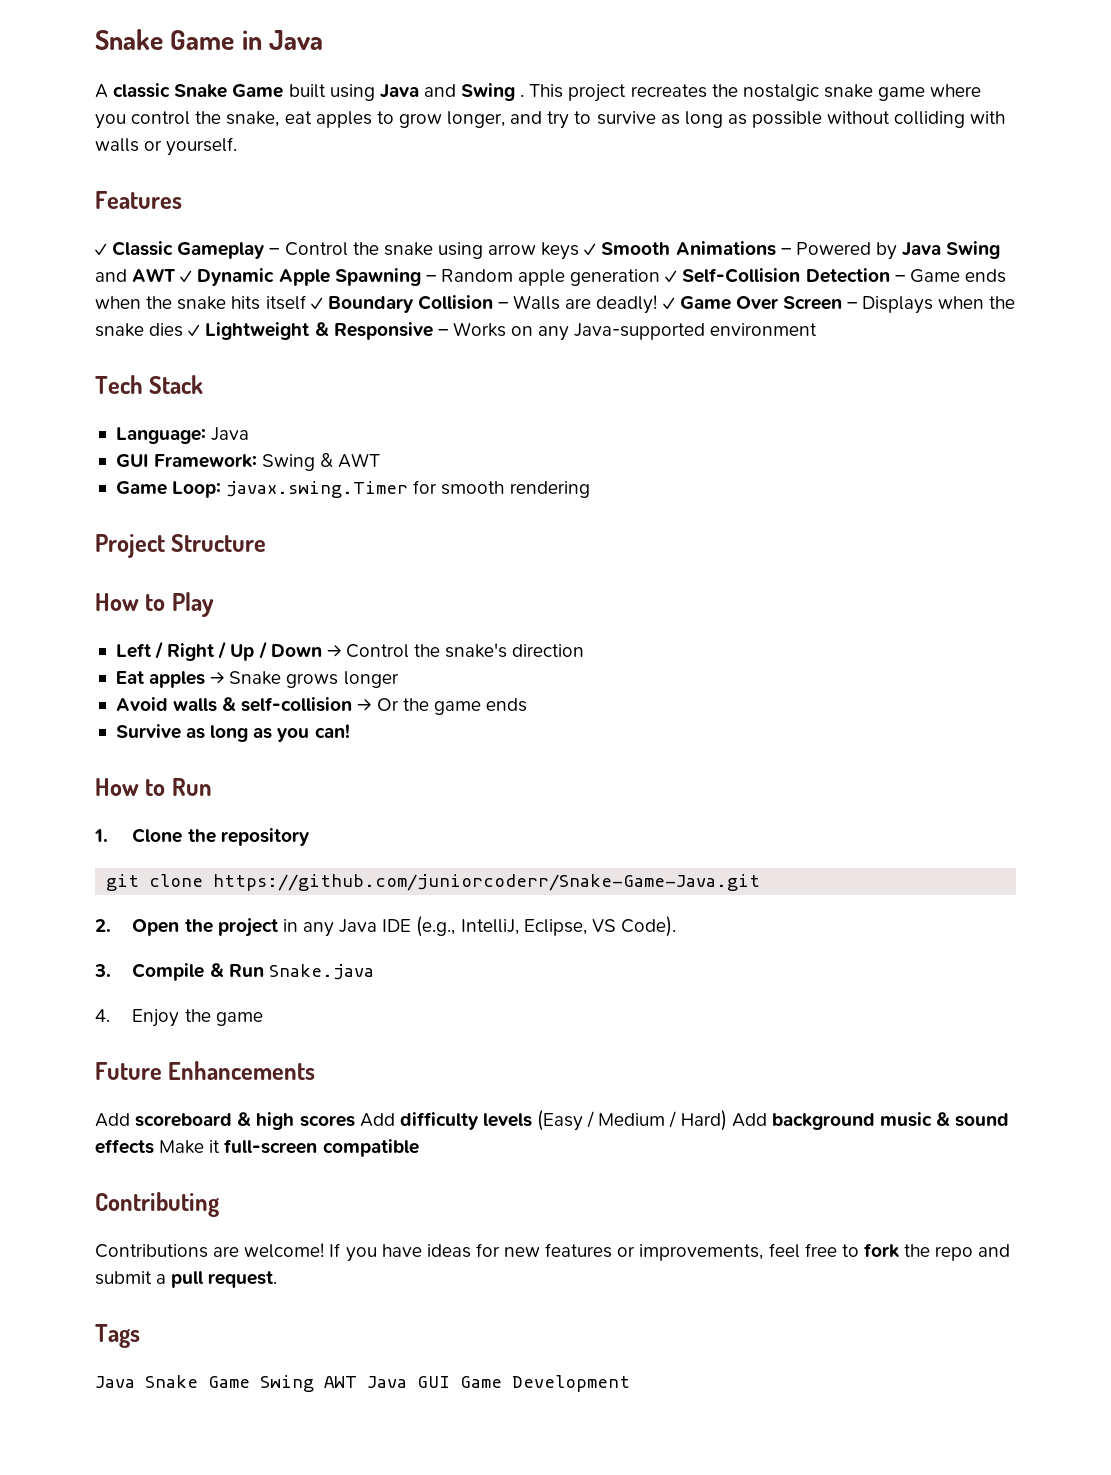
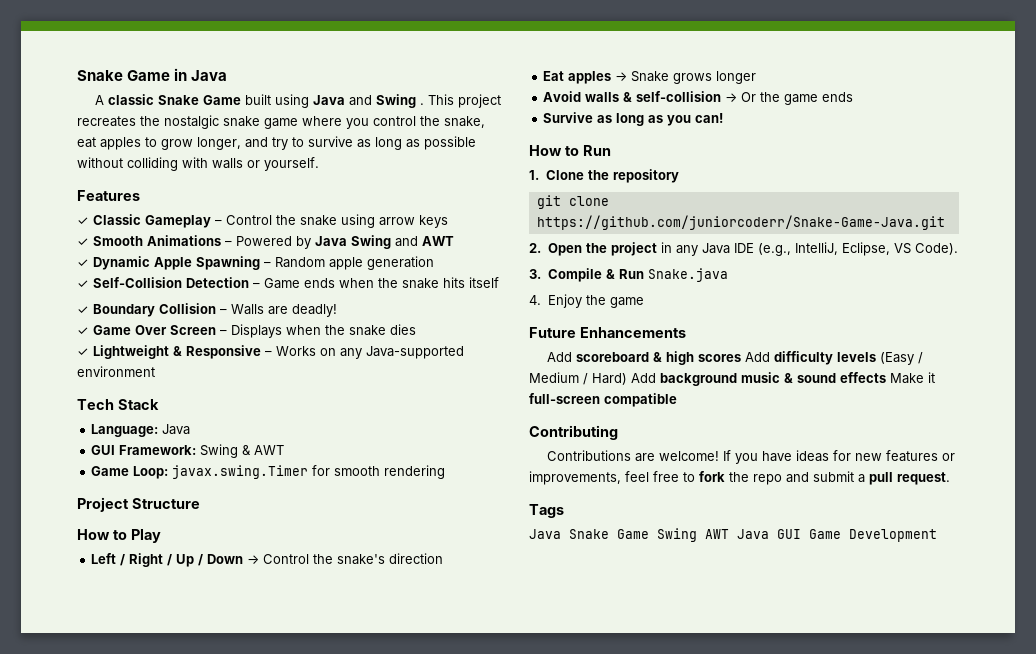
- ✓ Classic Gameplay – Control the snake using arrow keys ✓ Smooth Animations – Powered by Java Swing and AWT ✓ Dynamic Apple Spawning – Random apple generation ✓ Self-Collision Detection – Game ends when the snake hits itself ✓ Boundary Collision – Walls are deadly! ✓ Game Over Screen – Displays when the snake dies ✓ Lightweight & Responsive – Works on any Java-supported environment
+ ✓ Classic Gameplay – Control the snake using arrow keys
+ ✓ Smooth Animations – Powered by Java Swing and AWT
+ ✓ Dynamic Apple Spawning – Random apple generation
+ ✓ Self-Collision Detection – Game ends when the snake hits itself
+ ✓ Boundary Collision – Walls are deadly!
+ ✓ Game Over Screen – Displays when the snake dies
+ ✓ Lightweight & Responsive – Works on any Java-supported environment

